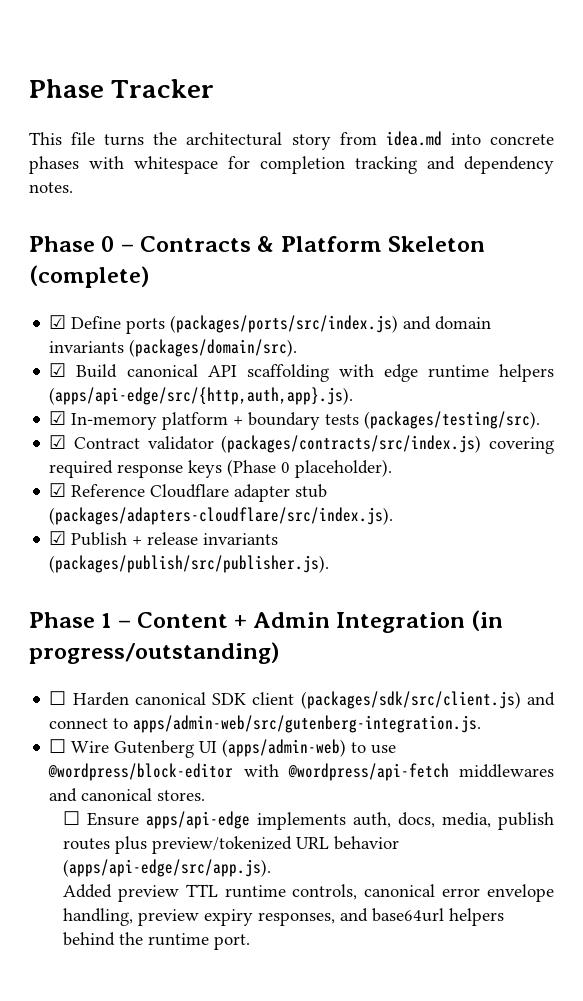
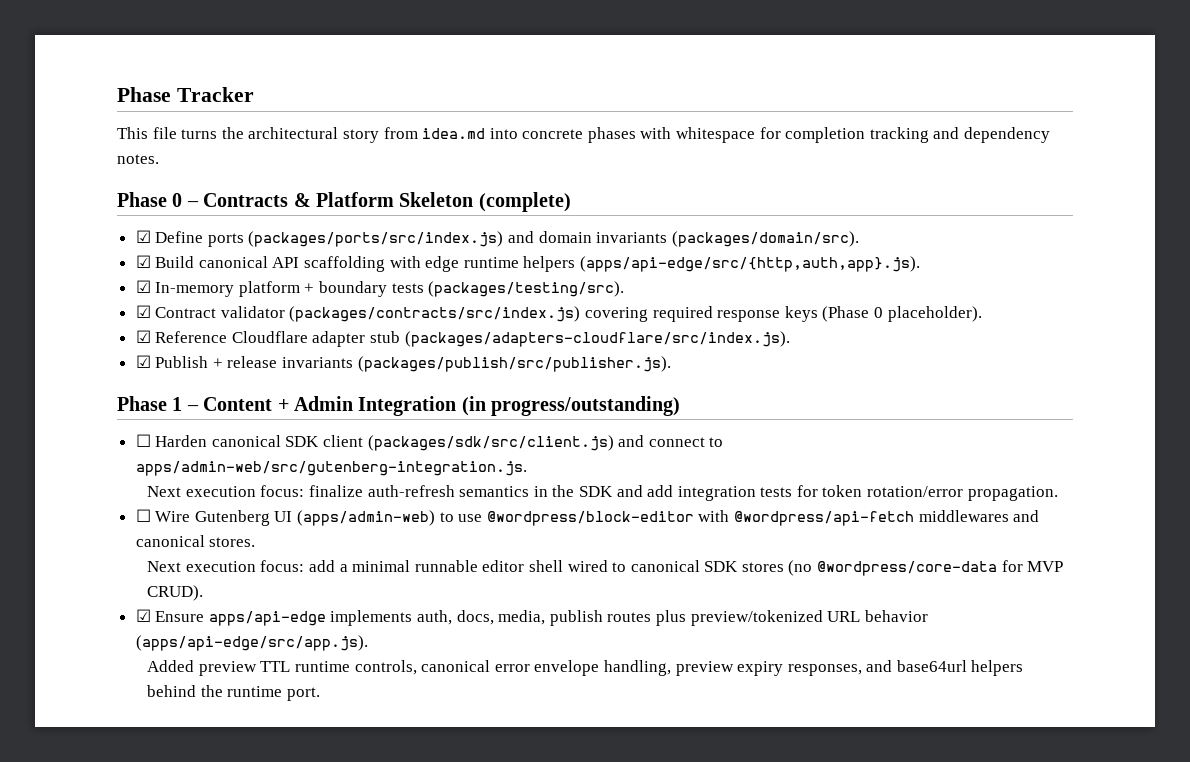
+ Next execution focus: finalize auth-refresh semantics in the SDK and add integration tests for token rotation/error propagation.
- ☐ Ensure apps/api-edge implements auth, docs, media, publish routes plus preview/tokenized URL behavior (apps/api-edge/src/app.js).
+ Next execution focus: add a minimal runnable editor shell wired to canonical SDK stores (no @wordpress/core-data for MVP CRUD).
+ ☑ Ensure apps/api-edge implements auth, docs, media, publish routes plus preview/tokenized URL behavior (apps/api-edge/src/app.js).

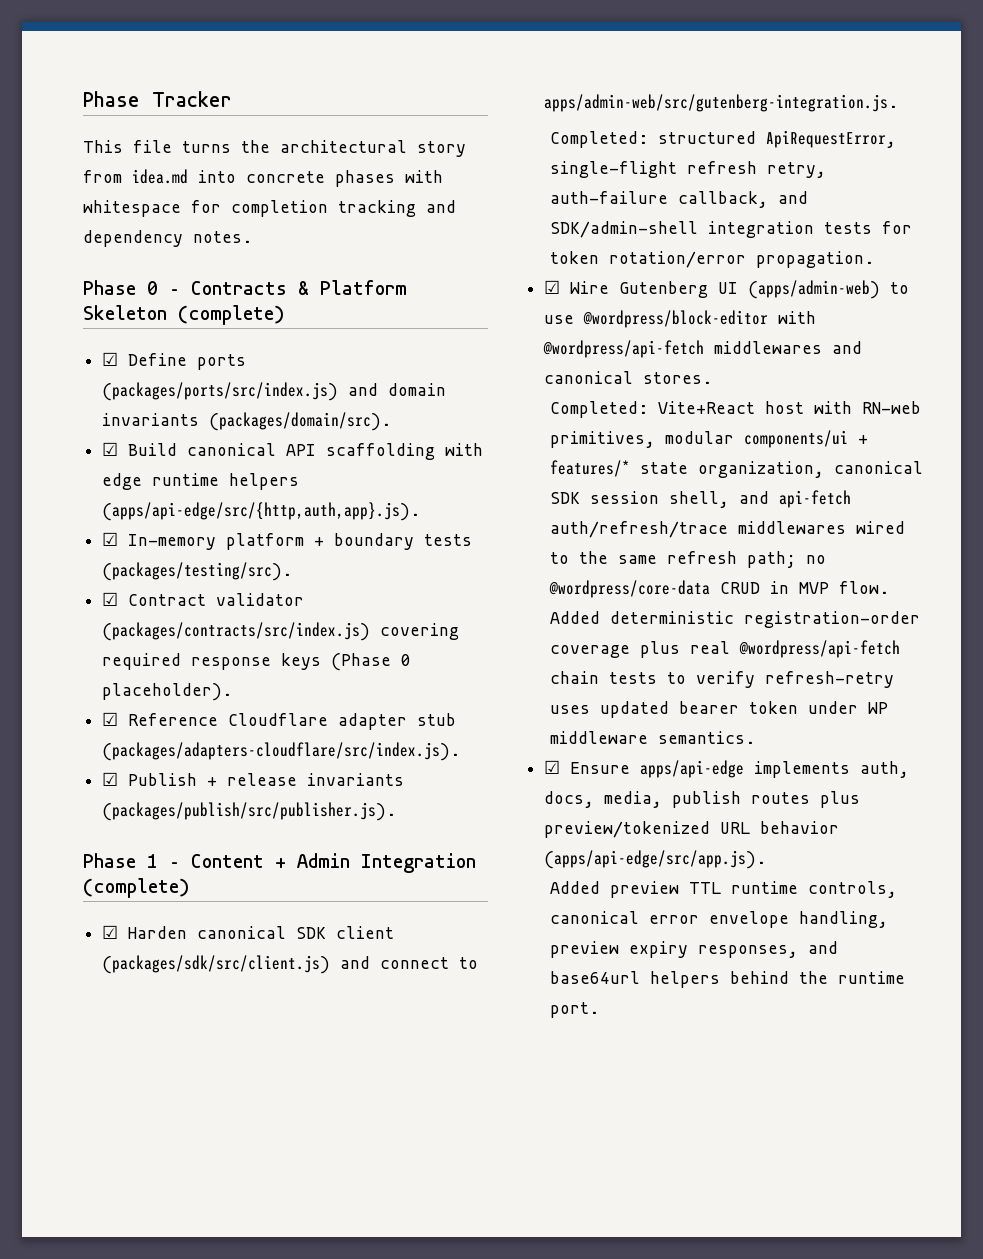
- Phase 1 – Content + Admin Integration (in progress/outstanding)
- ☐ Harden canonical SDK client (packages/sdk/src/client.js) and connect to apps/admin-web/src/gutenberg-integration.js.
+ Phase 1 – Content + Admin Integration (complete)
+ ☑ Harden canonical SDK client (packages/sdk/src/client.js) and connect to apps/admin-web/src/gutenberg-integration.js.
- Next execution focus: finalize auth-refresh semantics in the SDK and add integration tests for token rotation/error propagation.
+ Completed: structured ApiRequestError, single-flight refresh retry, auth-failure callback, and SDK/admin-shell integration tests for token rotation/error propagation.
- ☐ Wire Gutenberg UI (apps/admin-web) to use @wordpress/block-editor with @wordpress/api-fetch middlewares and canonical stores.
+ ☑ Wire Gutenberg UI (apps/admin-web) to use @wordpress/block-editor with @wordpress/api-fetch middlewares and canonical stores.
- Next execution focus: add a minimal runnable editor shell wired to canonical SDK stores (no @wordpress/core-data for MVP CRUD).
+ Completed: Vite+React host with RN-web primitives, modular components/ui + features/* state organization, canonical SDK session shell, and api-fetch auth/refresh/trace middlewares wired to the same refresh path; no @wordpress/core-data CRUD in MVP flow. Added deterministic registration-order coverage plus real @wordpress/api-fetch chain tests to verify refresh-retry uses updated bearer token under WP middleware semantics.

